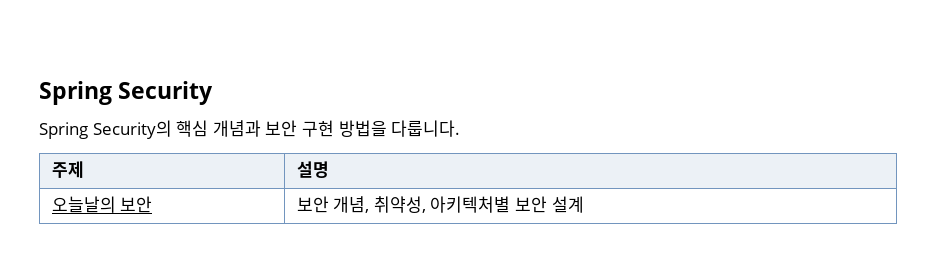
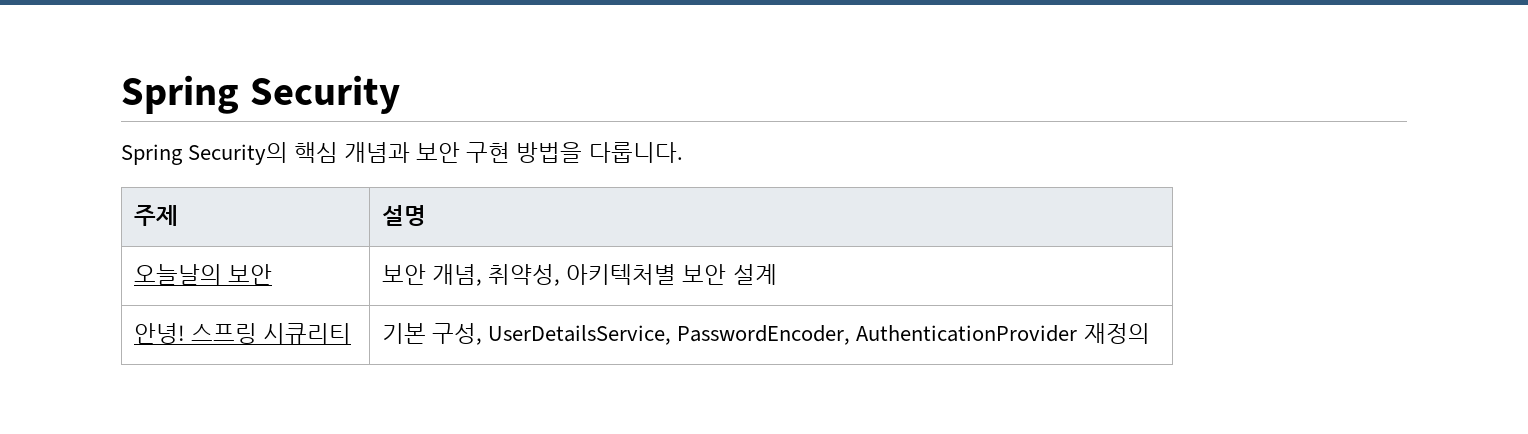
+ 안녕! 스프링 시큐리티 | 기본 구성, UserDetailsService, PasswordEncoder, AuthenticationProvider 재정의

